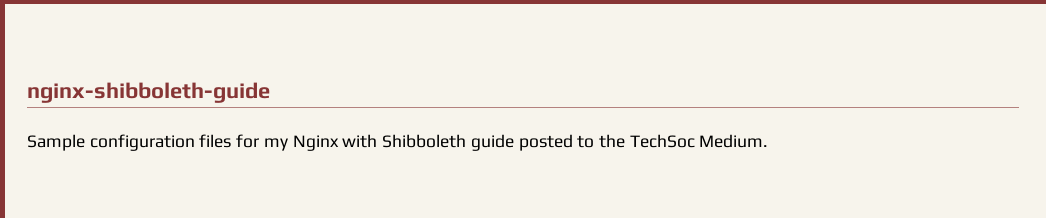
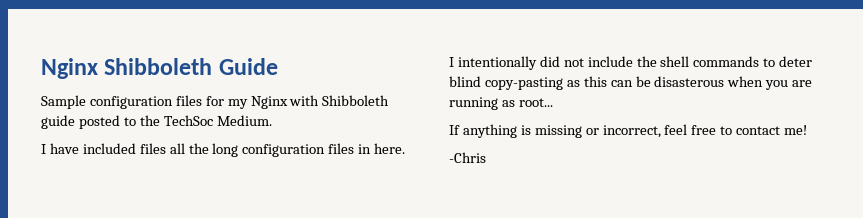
- nginx-shibboleth-guide
+ Nginx Shibboleth Guide
+ I have included files all the long configuration files in here. I intentionally did not include the shell commands to deter blind copy-pasting as this can be disasterous when you are running as root...
+ If anything is missing or incorrect, feel free to contact me!
+ -Chris

